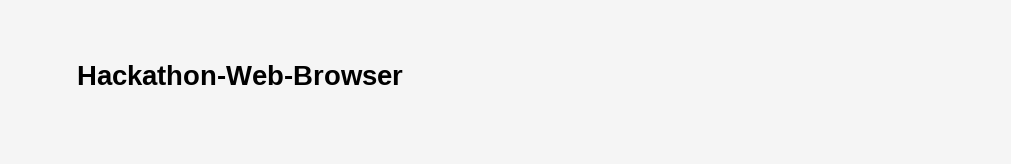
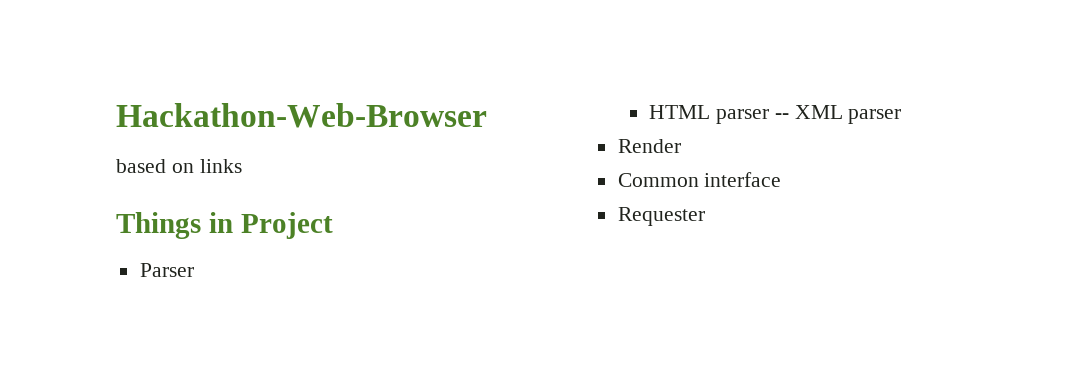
+ based on links
+ Things in Project
+ Parser
+ HTML parser -- XML parser
+ Render
+ Common interface
+ Requester

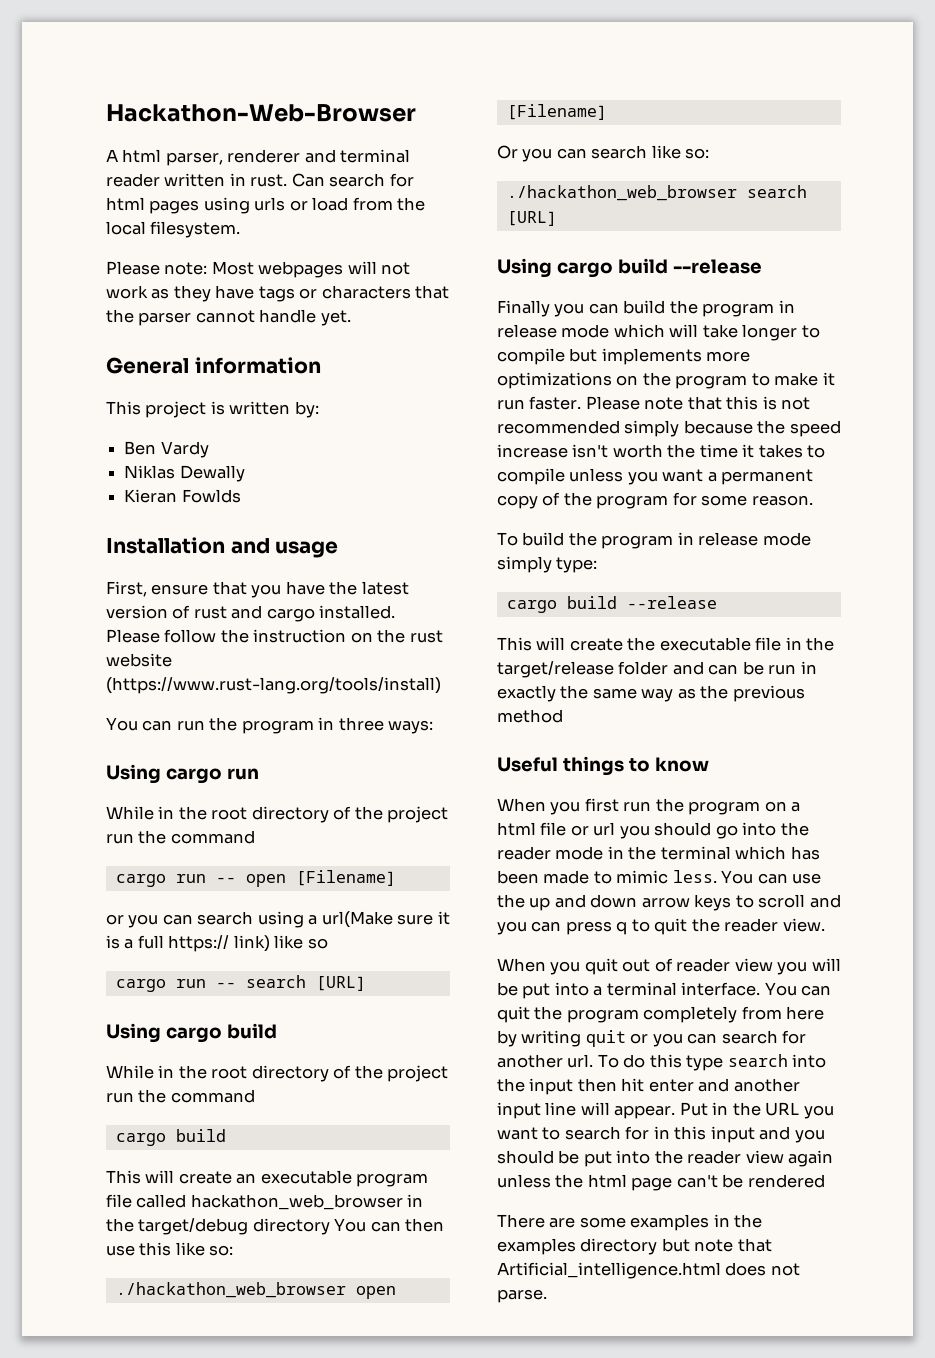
- based on links
- Things in Project
- Parser
- HTML parser -- XML parser
- Render
- Common interface
- Requester
+ A html parser, renderer and terminal reader written in rust. Can search for html pages using urls or load from the local filesystem.
+ Please note: Most webpages will not work as they have tags or characters that the parser cannot handle yet.
+ General information
+ This project is written by:
+ Ben Vardy
+ Niklas Dewally
+ Kieran Fowlds
+ Installation and usage
+ First, ensure that you have the latest version of rust and cargo installed. Please follow the instruction on the rust website (https://www.rust-lang.org/tools/install)
+ You can run the program in three ways:
+ Using cargo run
+ While in the root directory of the project run the command
+ cargo run -- open [Filename]
+ or you can search using a url(Make sure it is a full https:// link) like so
+ cargo run -- search [URL]
+ Using cargo build
+ While in the root directory of the project run the command
+ cargo build
+ This will create an executable program file called hackathon_web_browser in the target/debug directory You can then use this like so:
+ ./hackathon_web_browser open [Filename]
+ Or you can search like so:
+ ./hackathon_web_browser search [URL]
+ Using cargo build --release
+ Finally you can build the program in release mode which will take longer to compile but implements more optimizations on the program to make it run faster. Please note that this is not recommended simply because the speed increase isn't worth the time it takes to compile unless you want a permanent copy of the program for some reason.
+ To build the program in release mode simply type:
+ cargo build --release
+ This will create the executable file in the target/release folder and can be run in exactly the same way as the previous method
+ Useful things to know
+ When you first run the program on a html file or url you should go into the reader mode in the terminal which has been made to mimic less. You can use the up and down arrow keys to scroll and you can press q to quit the reader view.
+ When you quit out of reader view you will be put into a terminal interface. You can quit the program completely from here by writing quit or you can search for another url. To do this type search into the input then hit enter and another input line will appear. Put in the URL you want to search for in this input and you should be put into the reader view again unless the html page can't be rendered
+ There are some examples in the examples directory but note that Artificial_intelligence.html does not parse.

